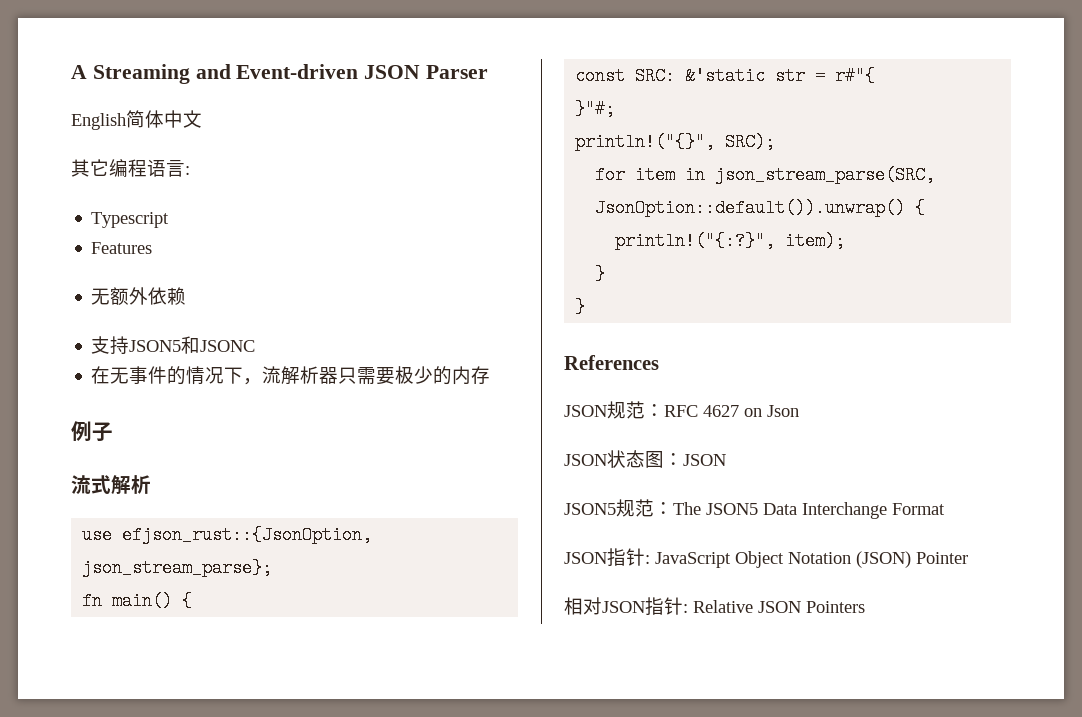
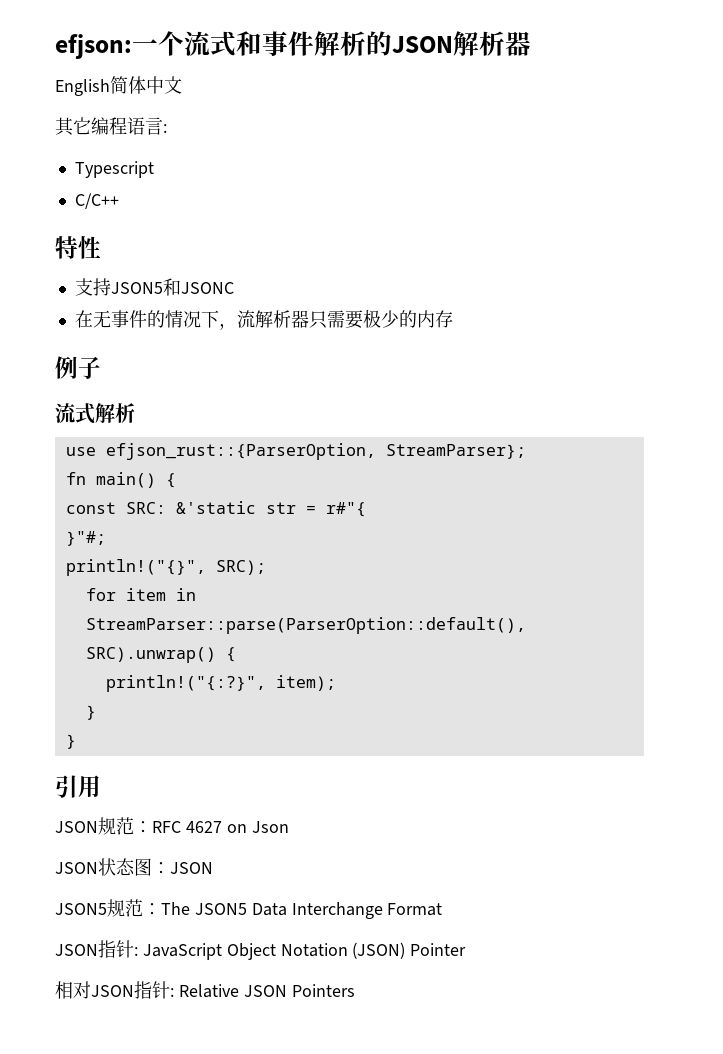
- A Streaming and Event-driven JSON Parser
+ efjson:一个流式和事件解析的JSON解析器
- Features
- 无额外依赖
+ C/C++
+ 特性
- use efjson_rust::{JsonOption, json_stream_parse};
+ use efjson_rust::{ParserOption, StreamParser};
- for item in json_stream_parse(SRC, JsonOption::default()).unwrap() {
+ for item in StreamParser::parse(ParserOption::default(), SRC).unwrap() {
- References
+ 引用

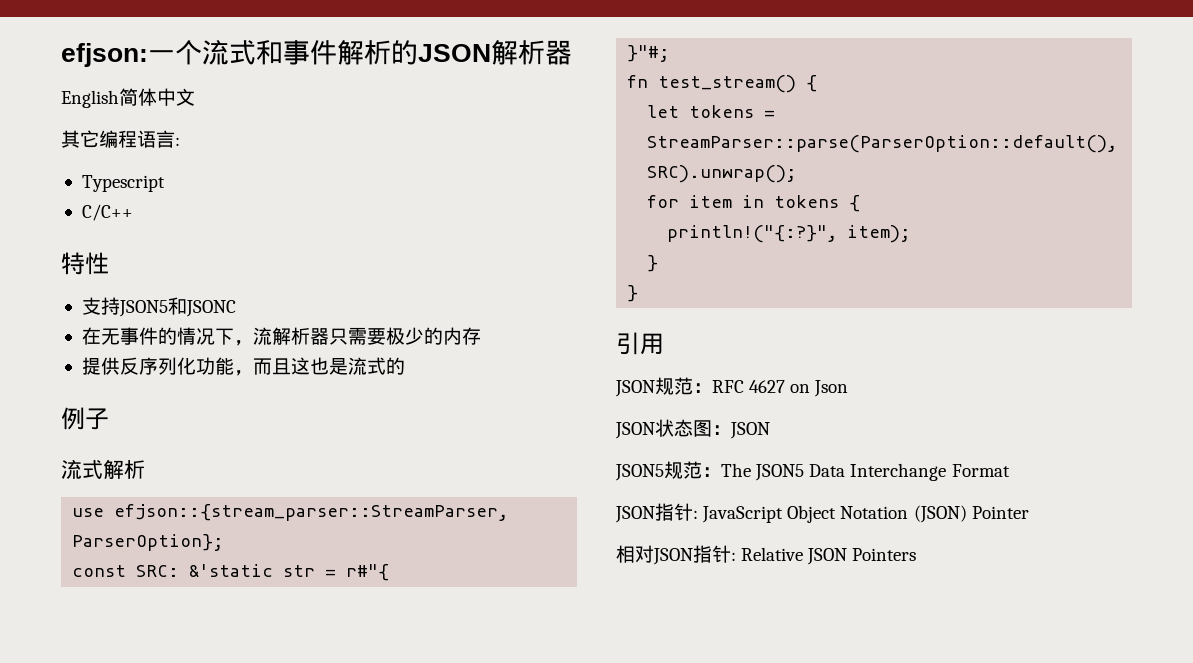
+ 提供反序列化功能，而且这也是流式的
- use efjson_rust::{ParserOption, StreamParser};
- fn main() {
+ use efjson::{stream_parser::StreamParser, ParserOption};
- println!("{}", SRC);
+ fn test_stream() {
+ let tokens = StreamParser::parse(ParserOption::default(), SRC).unwrap();
- for item in StreamParser::parse(ParserOption::default(), SRC).unwrap() {
+ for item in tokens {

